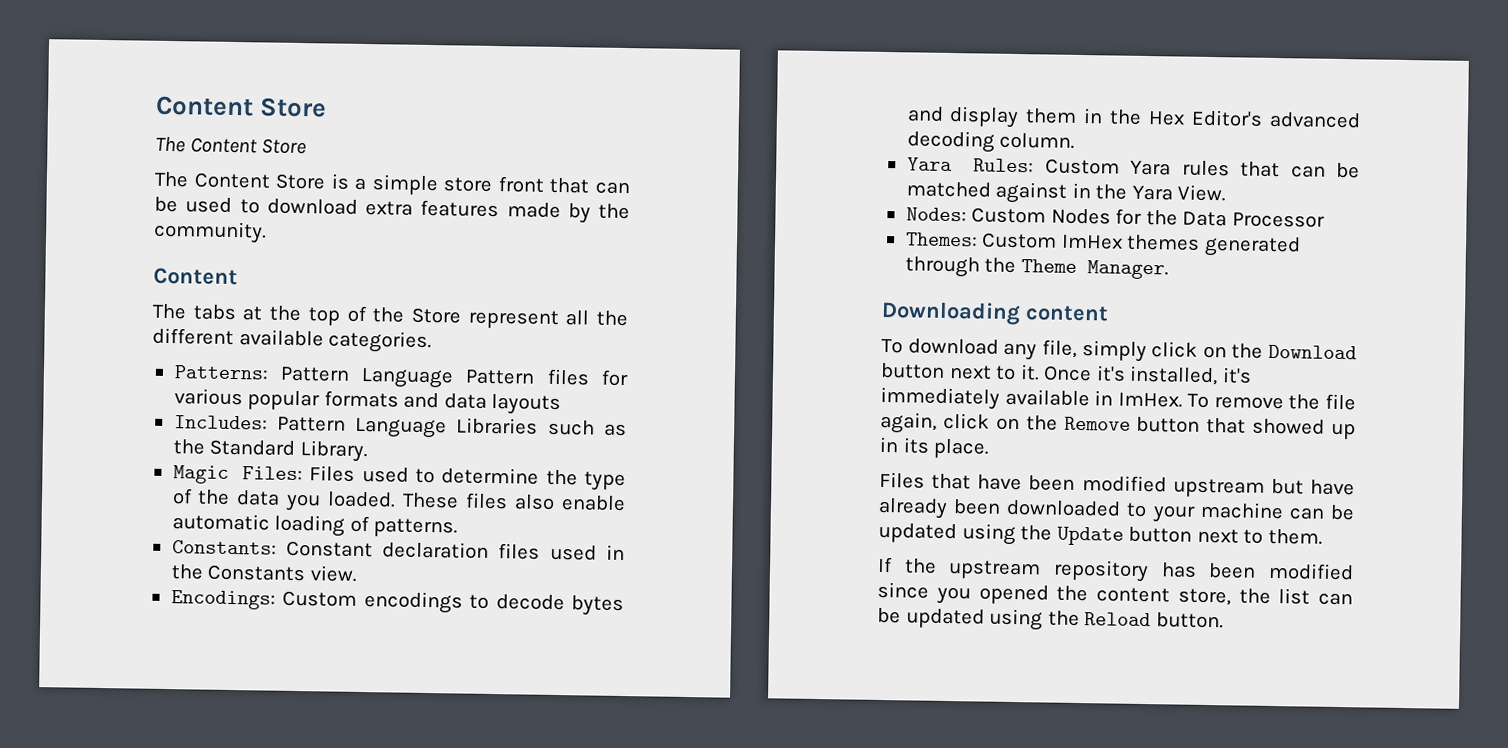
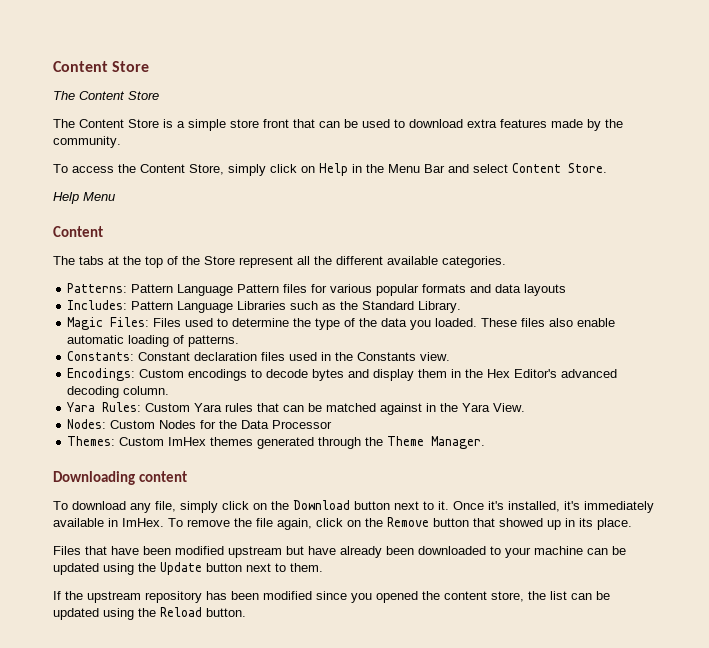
+ To access the Content Store, simply click on Help in the Menu Bar and select Content Store.
+ Help Menu

